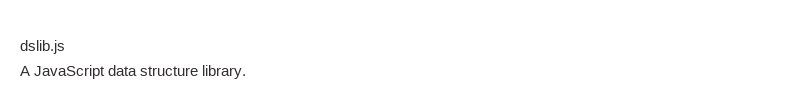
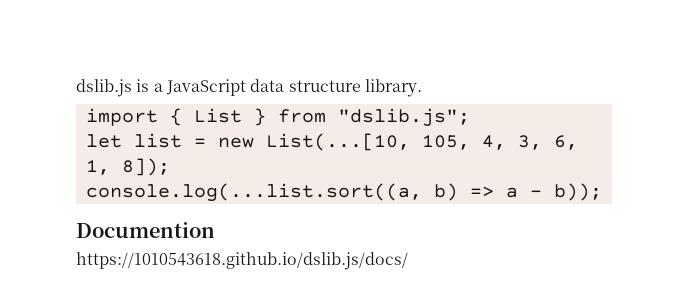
- dslib.js
- A JavaScript data structure library.
+ dslib.js is a JavaScript data structure library.
+ import { List } from "dslib.js";
+ let list = new List(...[10, 105, 4, 3, 6, 1, 8]);
+ console.log(...list.sort((a, b) => a - b));
+ Documention
+ https://1010543618.github.io/dslib.js/docs/

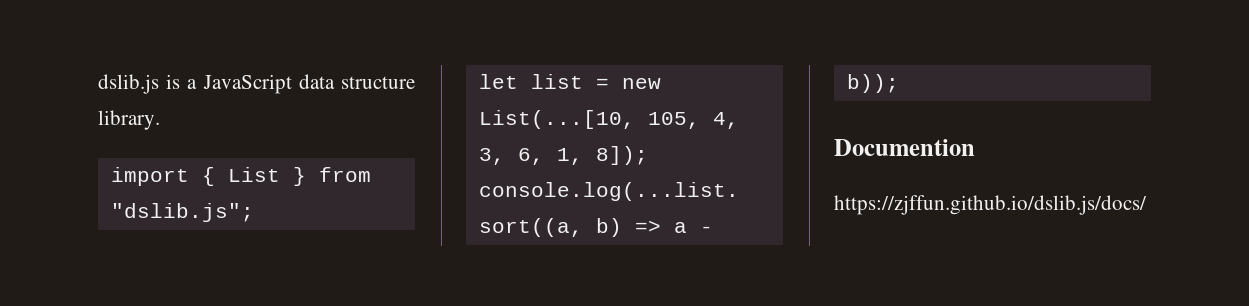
- https://1010543618.github.io/dslib.js/docs/
+ https://zjffun.github.io/dslib.js/docs/

